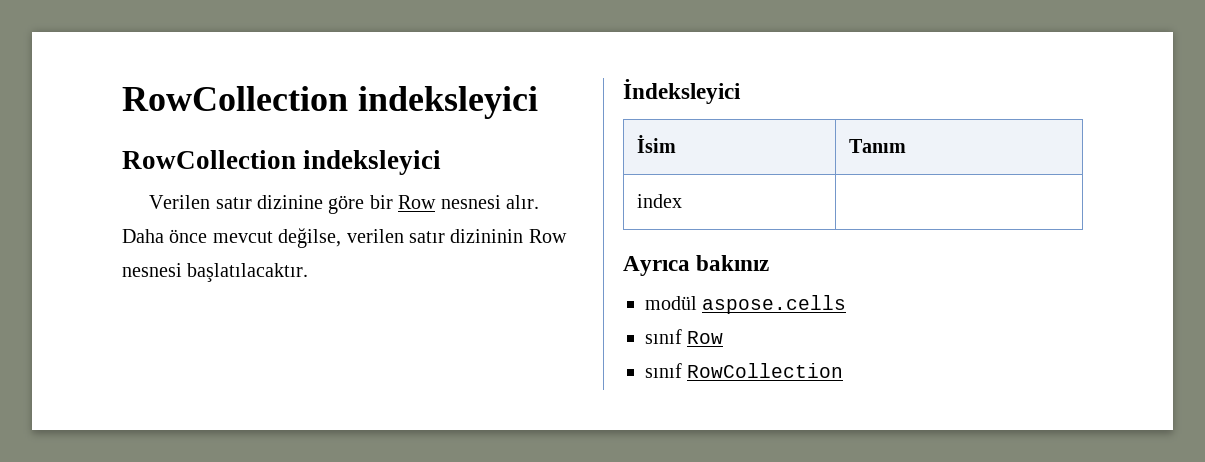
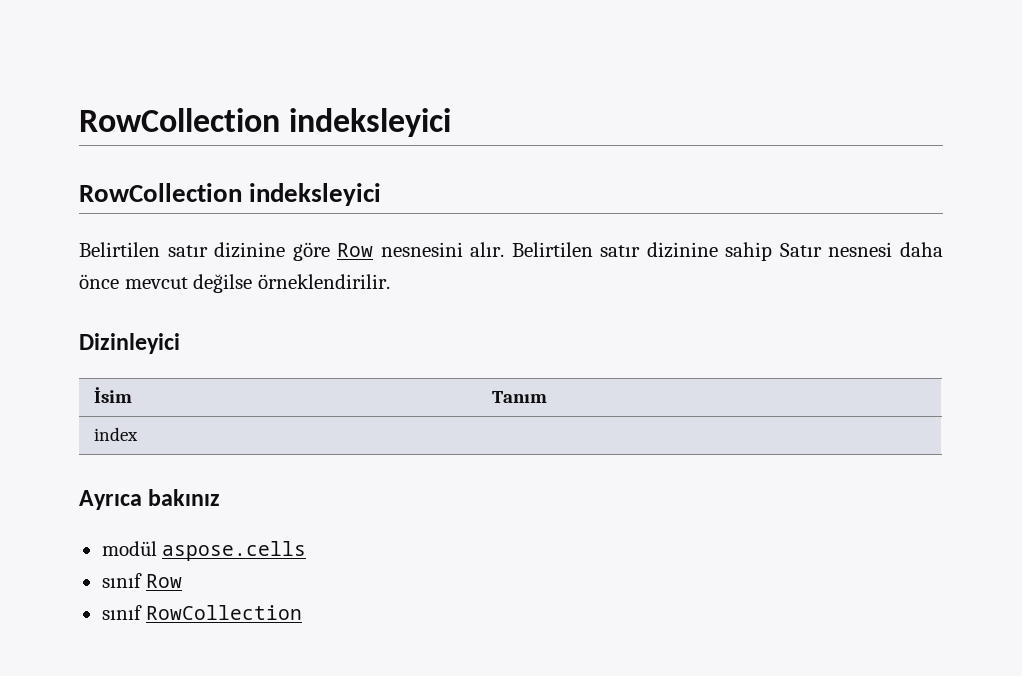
- Verilen satır dizinine göre bir Row nesnesi alır. Daha önce mevcut değilse, verilen satır dizininin Row nesnesi başlatılacaktır.
- İndeksleyici
+ Belirtilen satır dizinine göre Row nesnesini alır. Belirtilen satır dizinine sahip Satır nesnesi daha önce mevcut değilse örneklendirilir.
+ Dizinleyici

